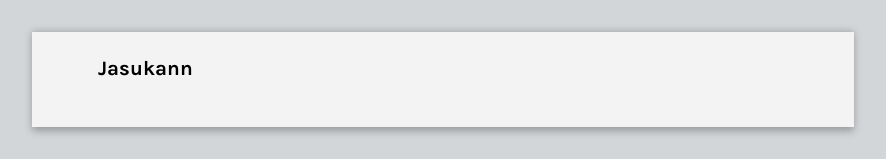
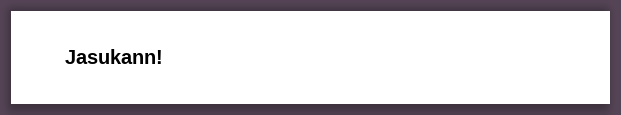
- Jasukann
+ Jasukann!

